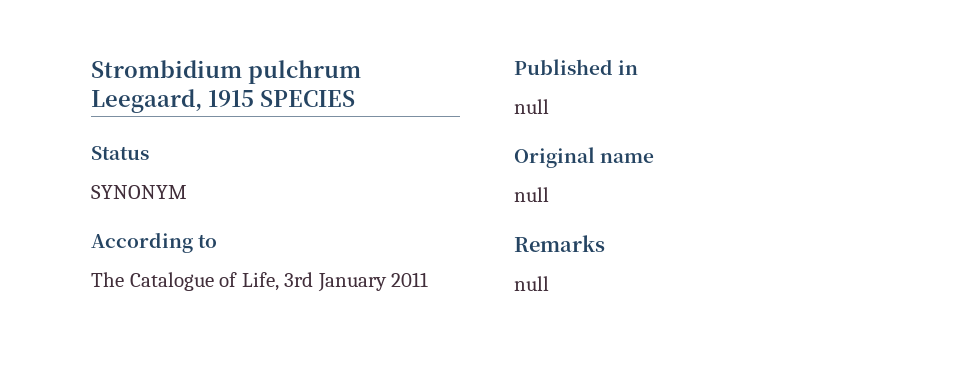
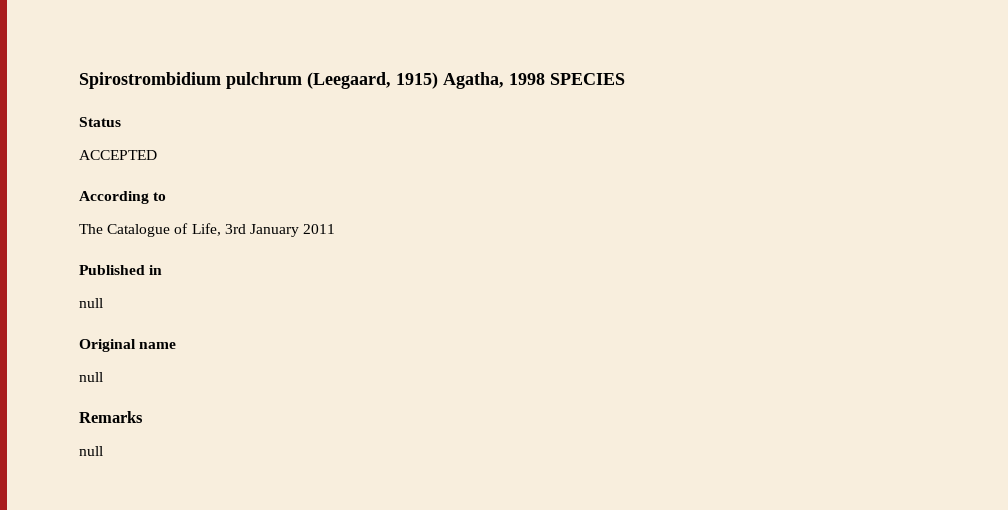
- Strombidium pulchrum Leegaard, 1915 SPECIES
+ Spirostrombidium pulchrum (Leegaard, 1915) Agatha, 1998 SPECIES
- SYNONYM
+ ACCEPTED

